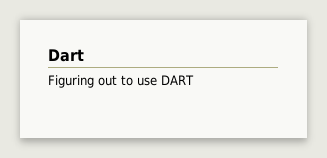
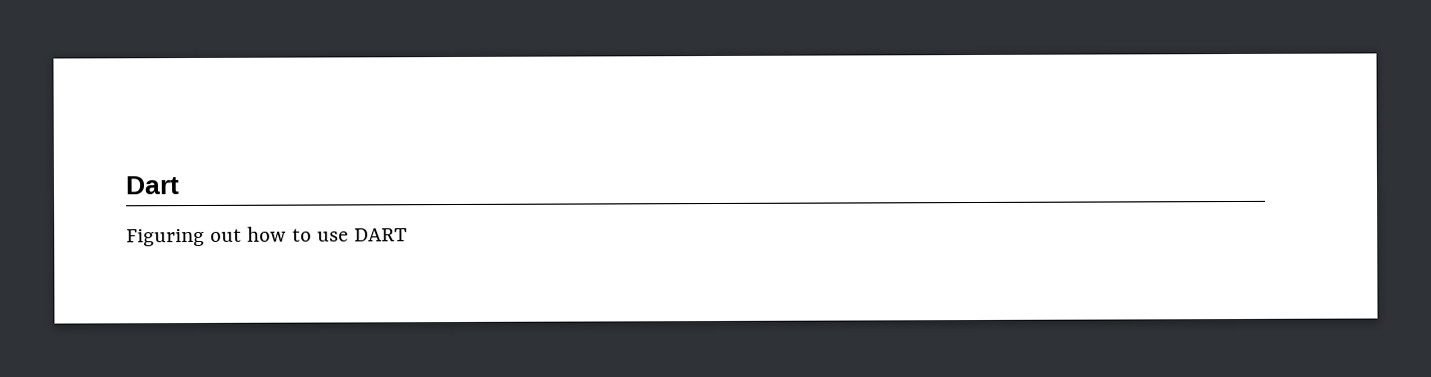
- Figuring out to use DART
+ Figuring out how to use DART

